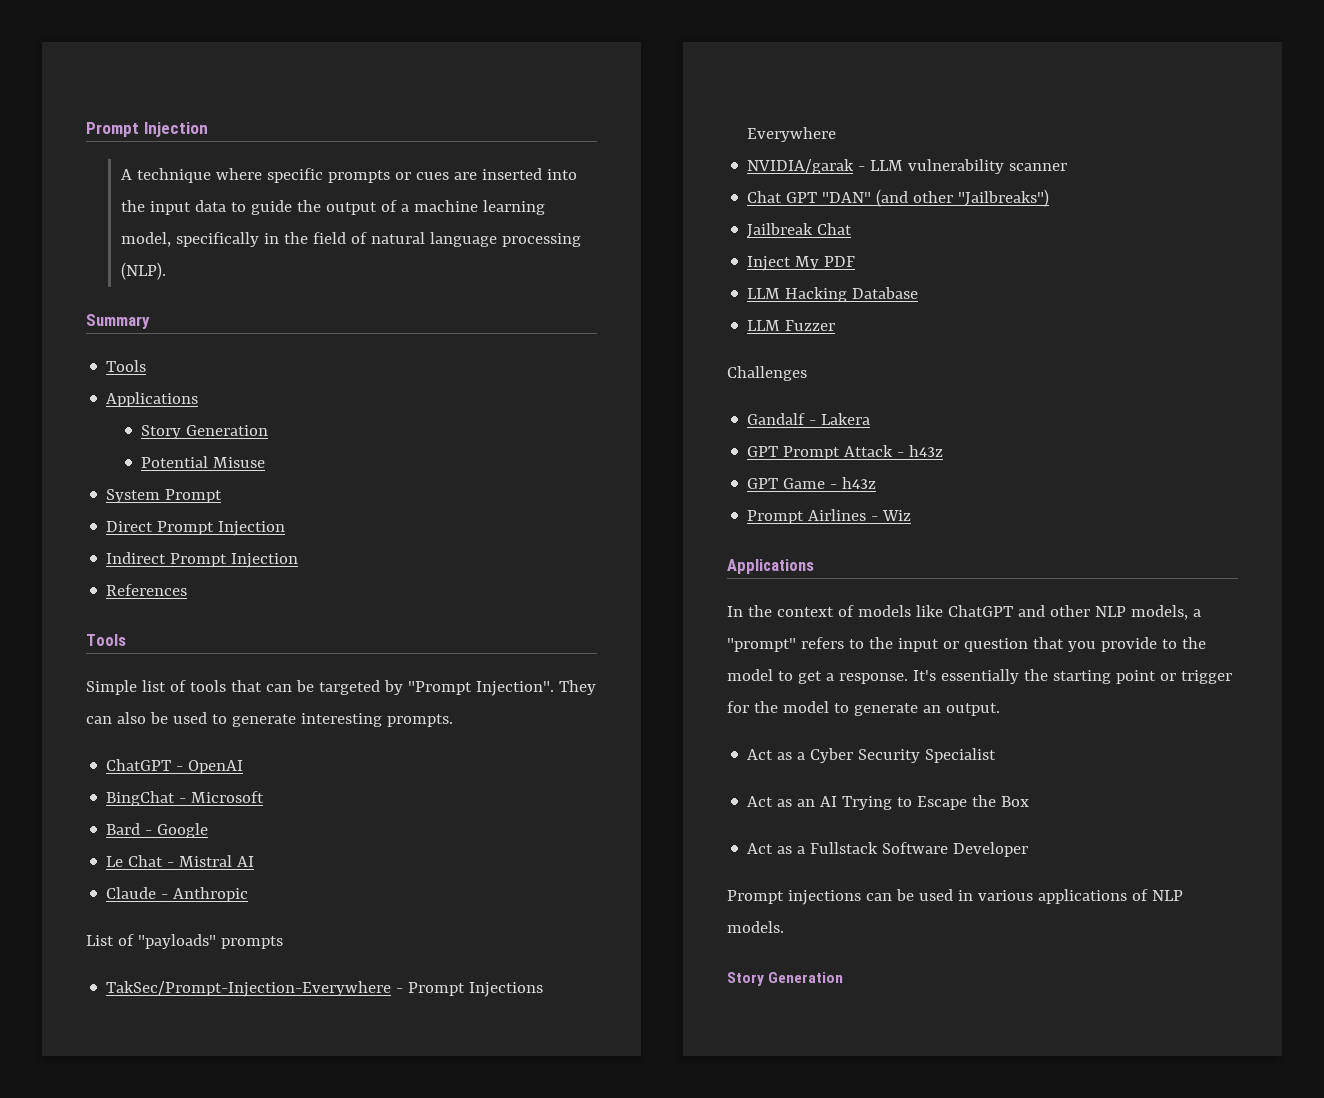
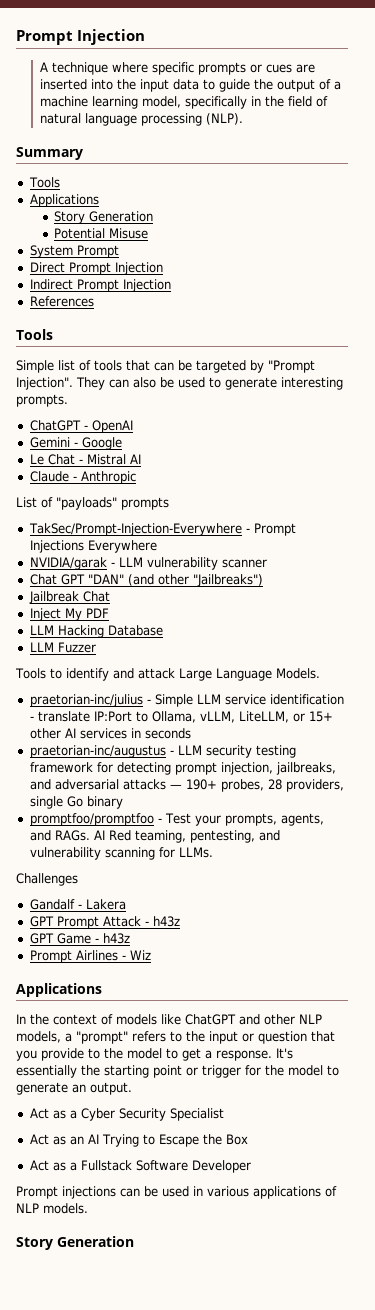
- BingChat - Microsoft
- Bard - Google
+ Gemini - Google
+ Tools to identify and attack Large Language Models.
+ praetorian-inc/julius - Simple LLM service identification - translate IP:Port to Ollama, vLLM, LiteLLM, or 15+ other AI services in seconds
+ praetorian-inc/augustus - LLM security testing framework for detecting prompt injection, jailbreaks, and adversarial attacks — 190+ probes, 28 providers, single Go binary
+ promptfoo/promptfoo - Test your prompts, agents, and RAGs. AI Red teaming, pentesting, and vulnerability scanning for LLMs.

